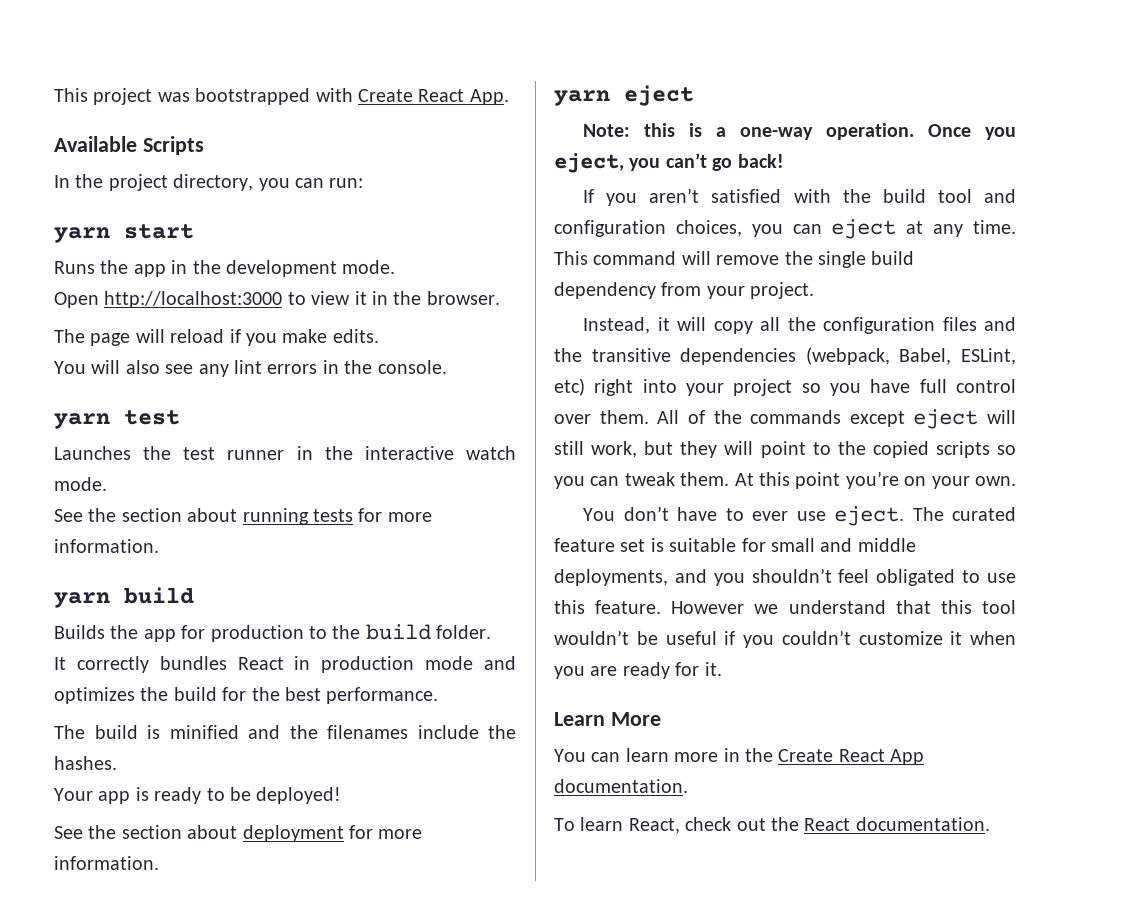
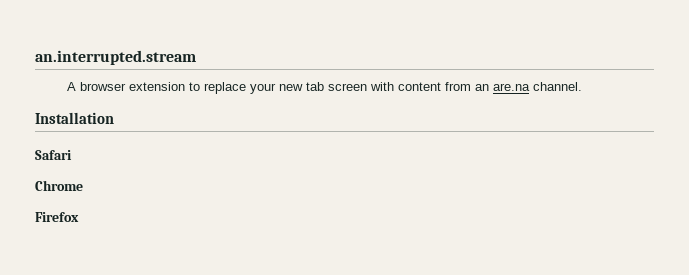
- This project was bootstrapped with Create React App.
- Available Scripts
- In the project directory, you can run:
- yarn start
- Runs the app in the development mode.
- Open http://localhost:3000 to view it in the browser.
- The page will reload if you make edits.
- You will also see any lint errors in the console.
- yarn test
- Launches the test runner in the interactive watch mode.
- See the section about running tests for more information.
- yarn build
- Builds the app for production to the build folder.
- It correctly bundles React in production mode and optimizes the build for the best performance.
- The build is minified and the filenames include the hashes.
- Your app is ready to be deployed!
- See the section about deployment for more information.
- yarn eject
- Note: this is a one-way operation. Once you eject, you can’t go back!
- If you aren’t satisfied with the build tool and configuration choices, you can eject at any time. This command will remove the single build dependency from your project.
- Instead, it will copy all the configuration files and the transitive dependencies (webpack, Babel, ESLint, etc) right into your project so you have full control over them. All of the commands except eject will still work, but they will point to the copied scripts so you can tweak them. At this point you’re on your own.
- You don’t have to ever use eject. The curated feature set is suitable for small and middle deployments, and you shouldn’t feel obligated to use this feature. However we understand that this tool wouldn’t be useful if you couldn’t customize it when you are ready for it.
- Learn More
- You can learn more in the Create React App documentation.
- To learn React, check out the React documentation.
+ an.interrupted.stream
+ A browser extension to replace your new tab screen with content from an are.na channel.
+ Installation
+ Safari
+ Chrome
+ Firefox

